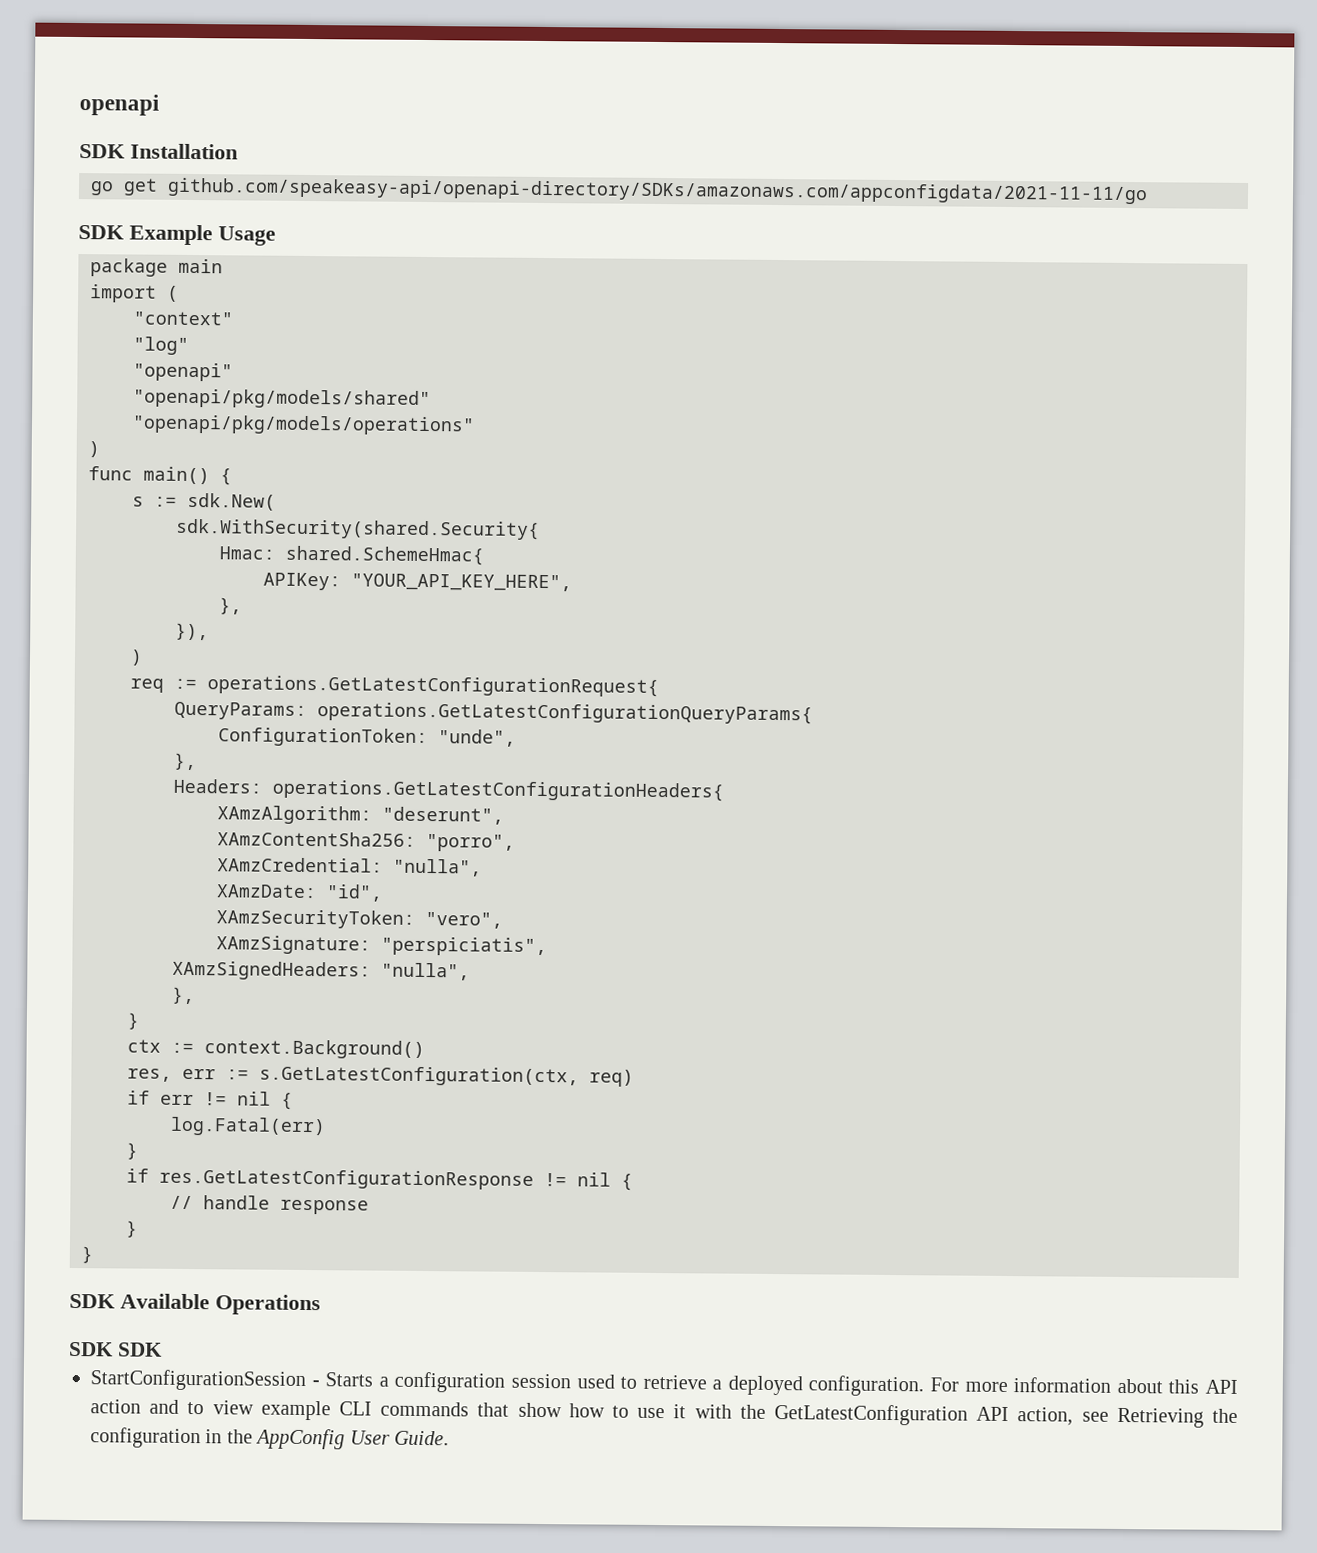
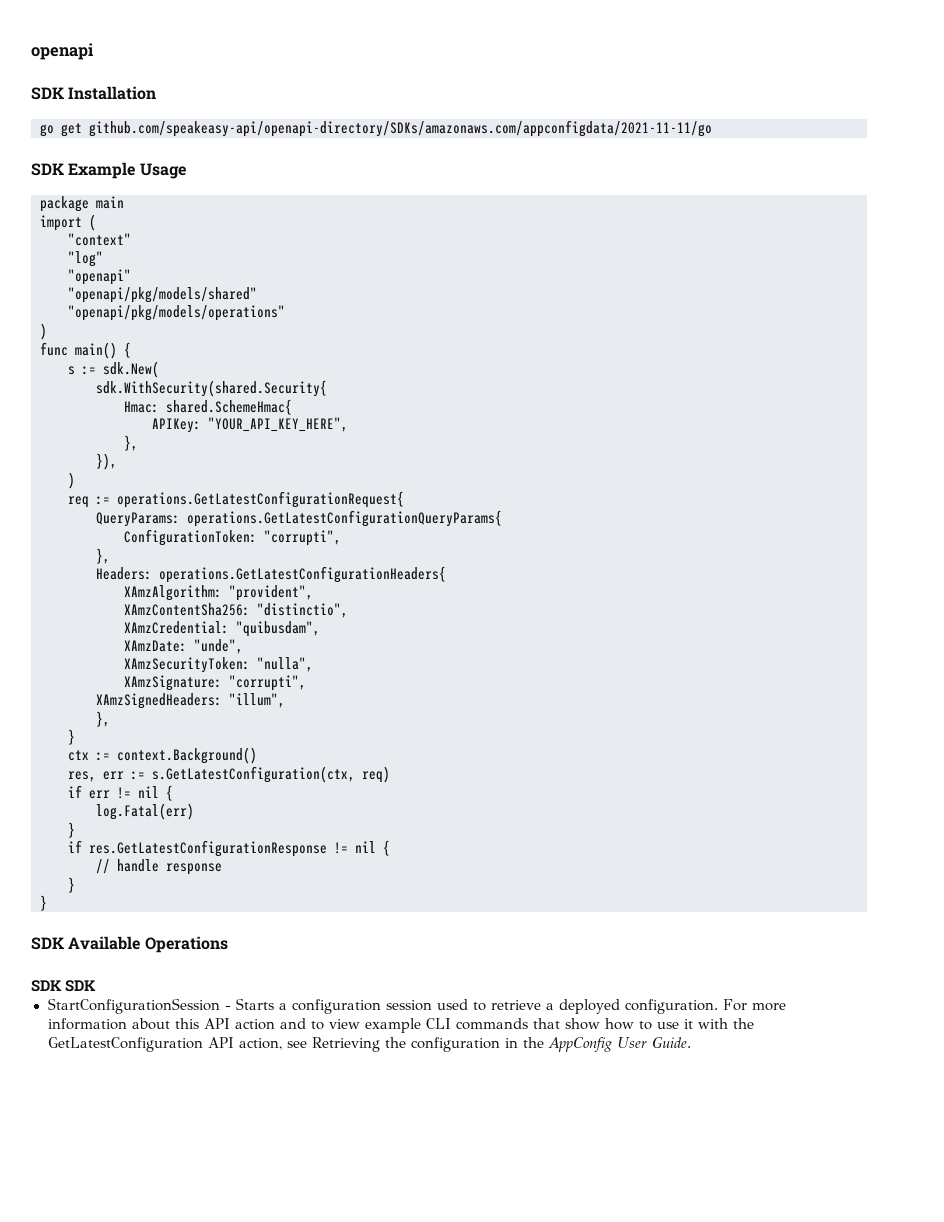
- ConfigurationToken: "unde",
+ ConfigurationToken: "corrupti",
- XAmzAlgorithm: "deserunt",
+ XAmzAlgorithm: "provident",
- XAmzContentSha256: "porro",
+ XAmzContentSha256: "distinctio",
- XAmzCredential: "nulla",
- XAmzDate: "id",
- XAmzSecurityToken: "vero",
+ XAmzCredential: "quibusdam",
+ XAmzDate: "unde",
+ XAmzSecurityToken: "nulla",
- XAmzSignature: "perspiciatis",
+ XAmzSignature: "corrupti",
- XAmzSignedHeaders: "nulla",
+ XAmzSignedHeaders: "illum",

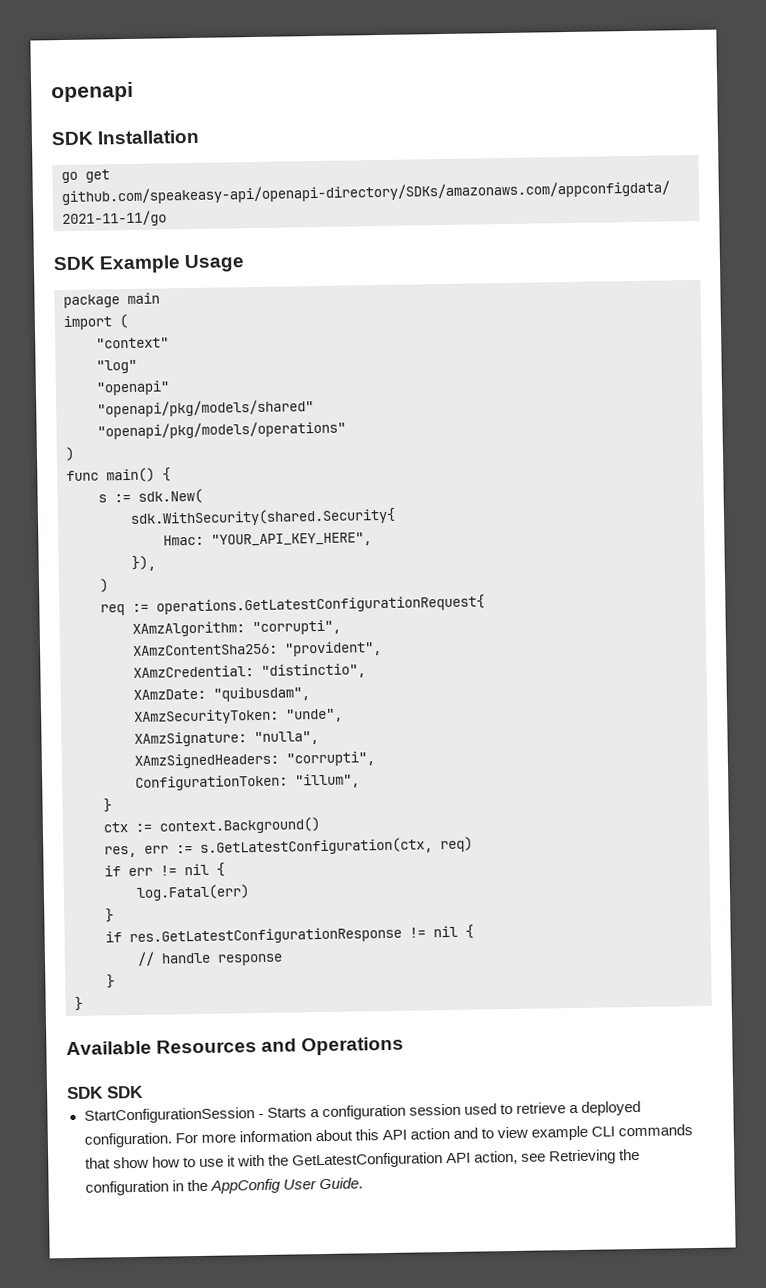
- Hmac: shared.SchemeHmac{
- APIKey: "YOUR_API_KEY_HERE",
- },
+ Hmac: "YOUR_API_KEY_HERE",
- QueryParams: operations.GetLatestConfigurationQueryParams{
- ConfigurationToken: "corrupti",
- },
- Headers: operations.GetLatestConfigurationHeaders{
- XAmzAlgorithm: "provident",
- XAmzContentSha256: "distinctio",
- XAmzCredential: "quibusdam",
- XAmzDate: "unde",
- XAmzSecurityToken: "nulla",
- XAmzSignature: "corrupti",
- XAmzSignedHeaders: "illum",
- },
+ XAmzAlgorithm: "corrupti",
+ XAmzContentSha256: "provident",
+ XAmzCredential: "distinctio",
+ XAmzDate: "quibusdam",
+ XAmzSecurityToken: "unde",
+ XAmzSignature: "nulla",
+ XAmzSignedHeaders: "corrupti",
+ ConfigurationToken: "illum",
- SDK Available Operations
+ Available Resources and Operations

